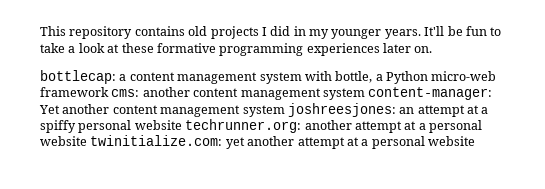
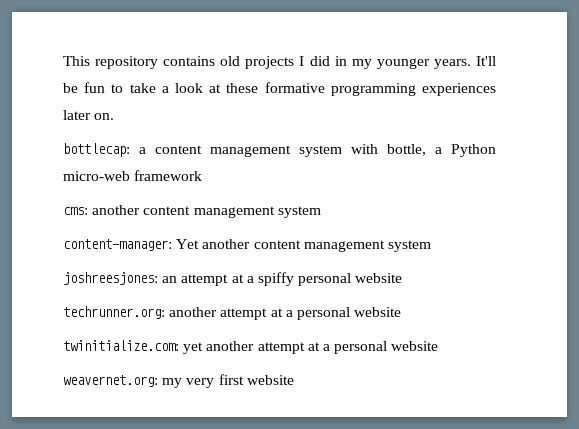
- bottlecap: a content management system with bottle, a Python micro-web framework cms: another content management system content-manager: Yet another content management system joshreesjones: an attempt at a spiffy personal website techrunner.org: another attempt at a personal website twinitialize.com: yet another attempt at a personal website
+ bottlecap: a content management system with bottle, a Python micro-web framework
+ cms: another content management system
+ content-manager: Yet another content management system
+ joshreesjones: an attempt at a spiffy personal website
+ techrunner.org: another attempt at a personal website
+ twinitialize.com: yet another attempt at a personal website
+ weavernet.org: my very first website

